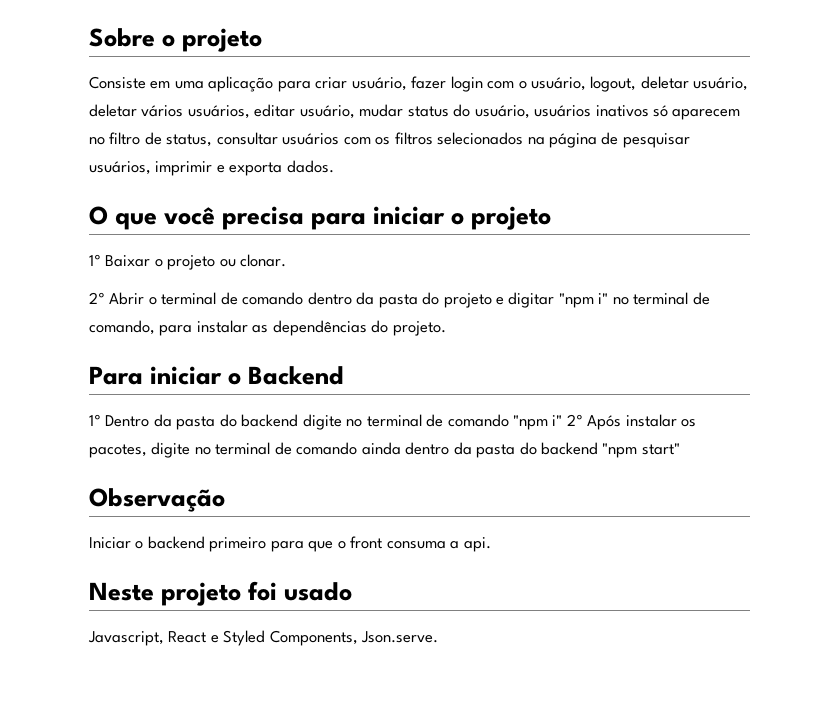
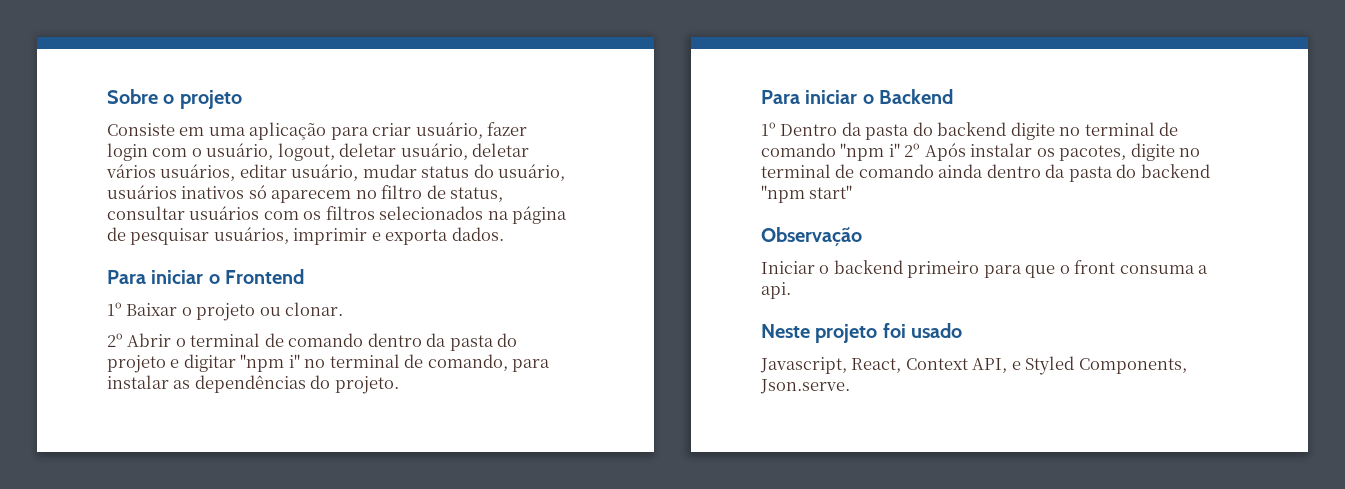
- O que você precisa para iniciar o projeto
+ Para iniciar o Frontend
- Javascript, React e Styled Components, Json.serve.
+ Javascript, React, Context API, e Styled Components, Json.serve.

